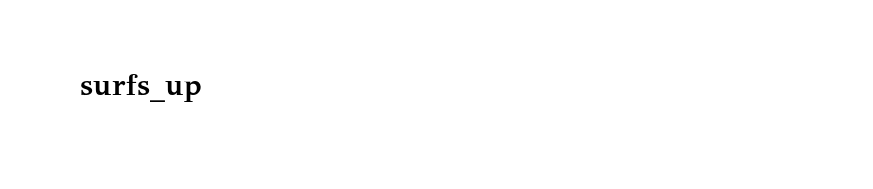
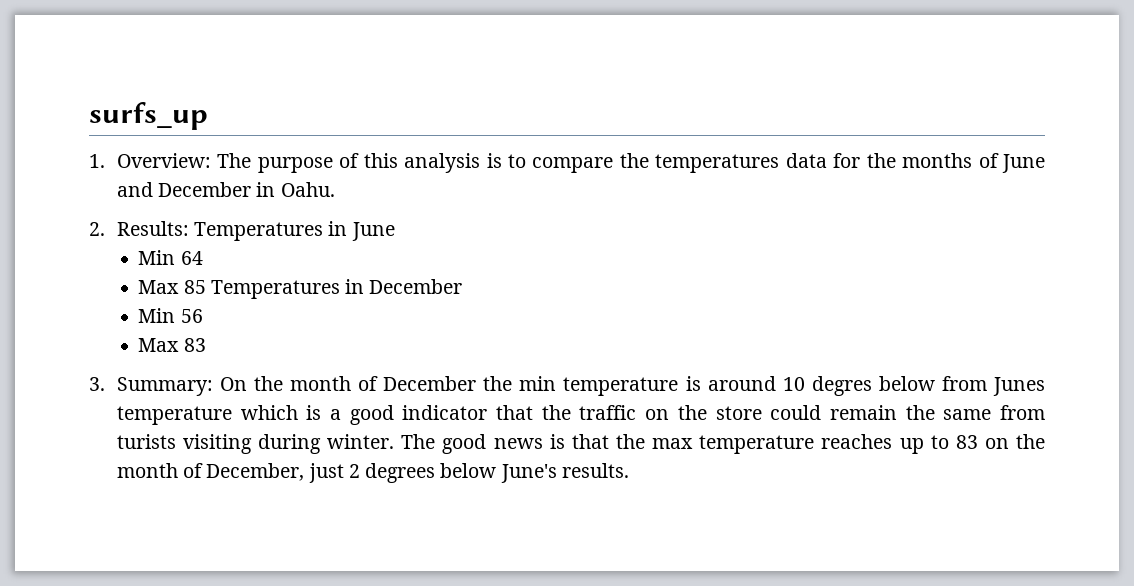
+ 1. Overview: The purpose of this analysis is to compare the temperatures data for the months of June and December in Oahu.
+ 2. Results: Temperatures in June
+ Min 64
+ Max 85 Temperatures in December
+ Min 56
+ Max 83
+ 3. Summary: On the month of December the min temperature is around 10 degres below from Junes temperature which is a good indicator that the traffic on the store could remain the same from turists visiting during winter. The good news is that the max temperature reaches up to 83 on the month of December, just 2 degrees below June's results.

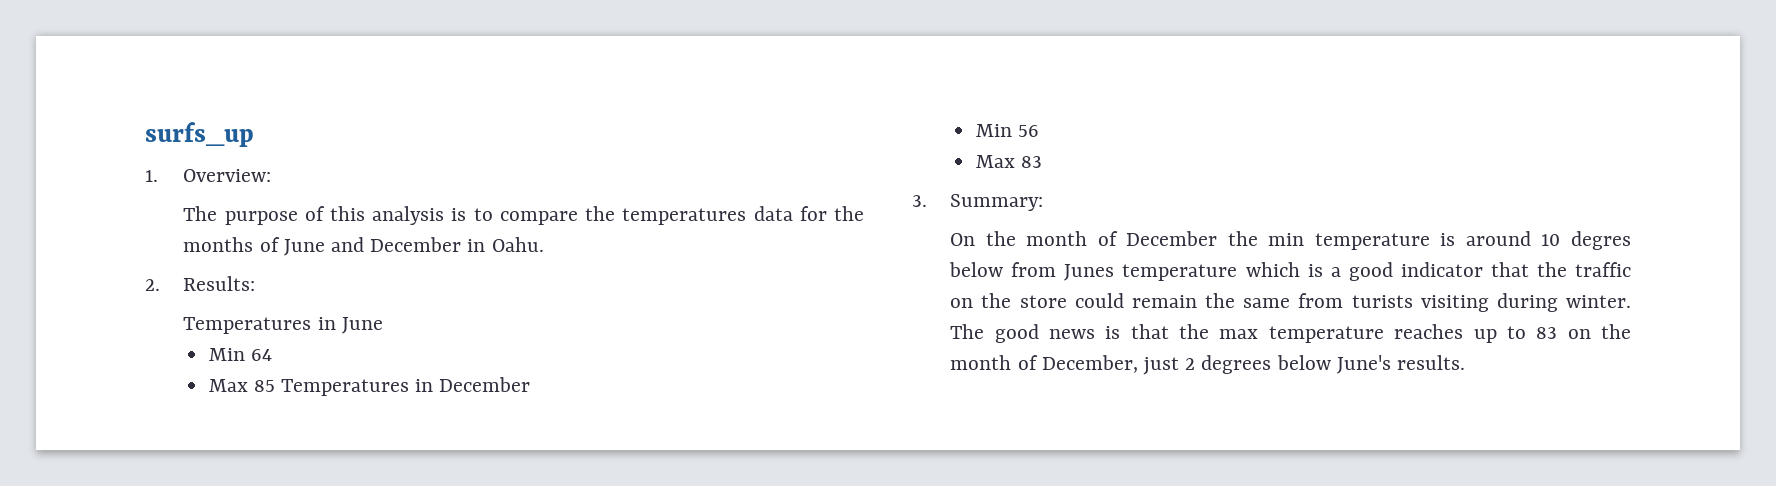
- 1. Overview: The purpose of this analysis is to compare the temperatures data for the months of June and December in Oahu.
+ 1. Overview:
+ The purpose of this analysis is to compare the temperatures data for the months of June and December in Oahu.
- 2. Results: Temperatures in June
+ 2. Results:
+ Temperatures in June
- 3. Summary: On the month of December the min temperature is around 10 degres below from Junes temperature which is a good indicator that the traffic on the store could remain the same from turists visiting during winter.
+ 3. Summary:
+ On the month of December the min temperature is around 10 degres below from Junes temperature which is a good indicator that the traffic on the store could remain the same from turists visiting during winter.

